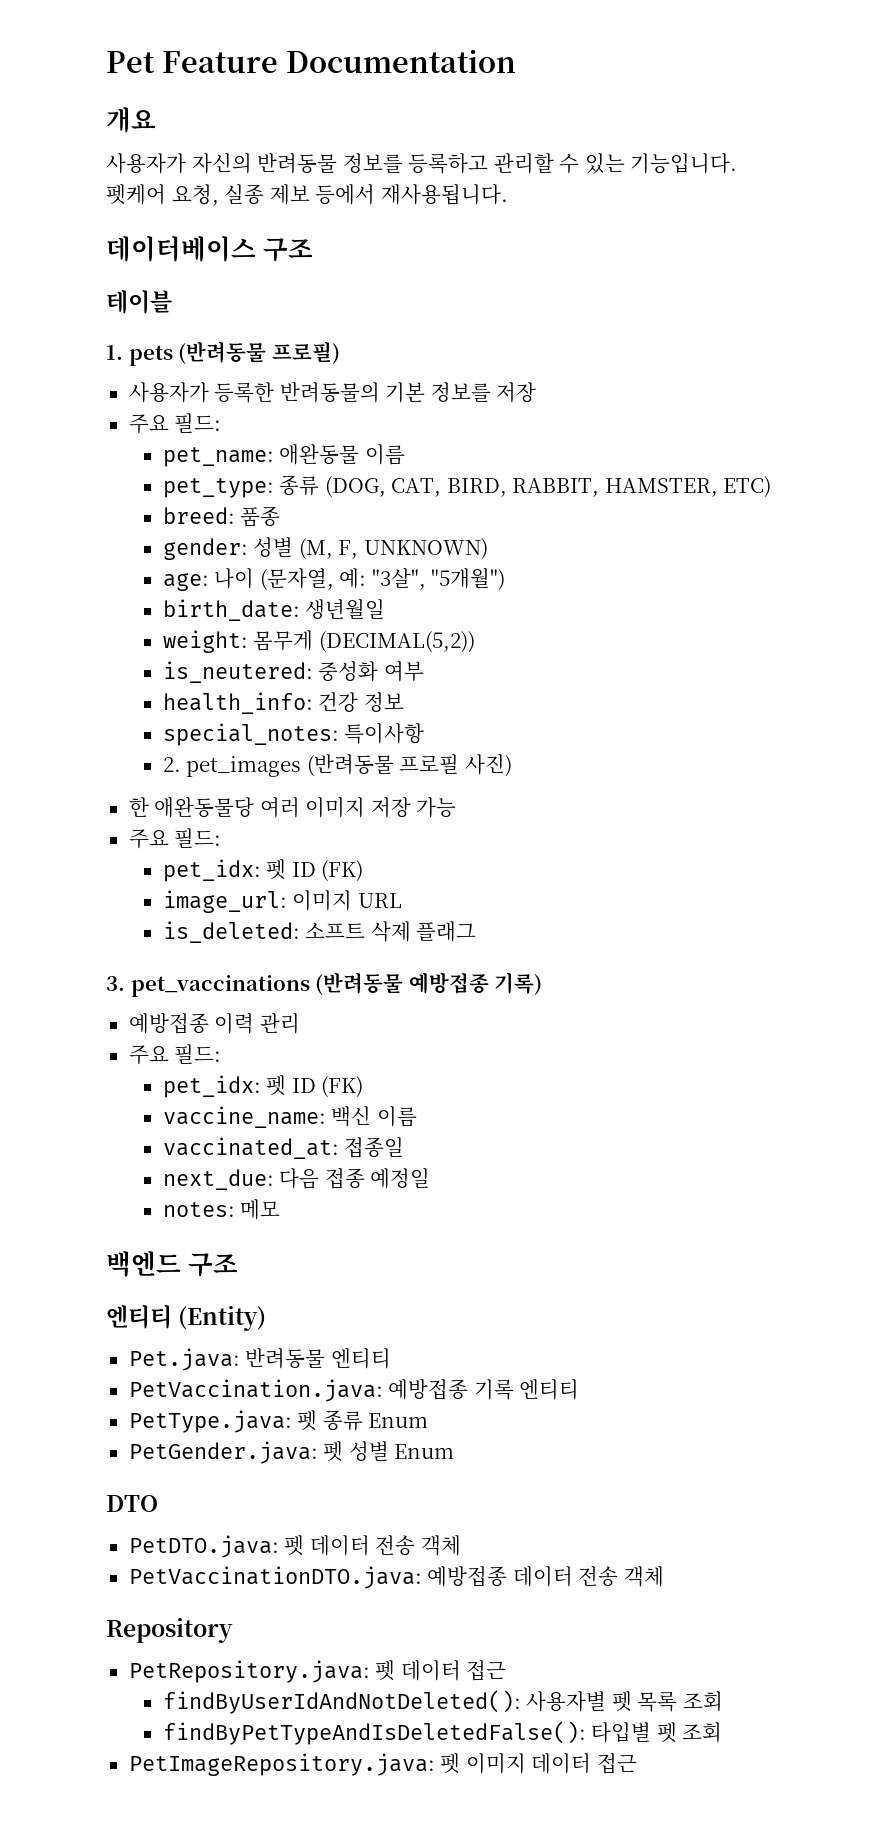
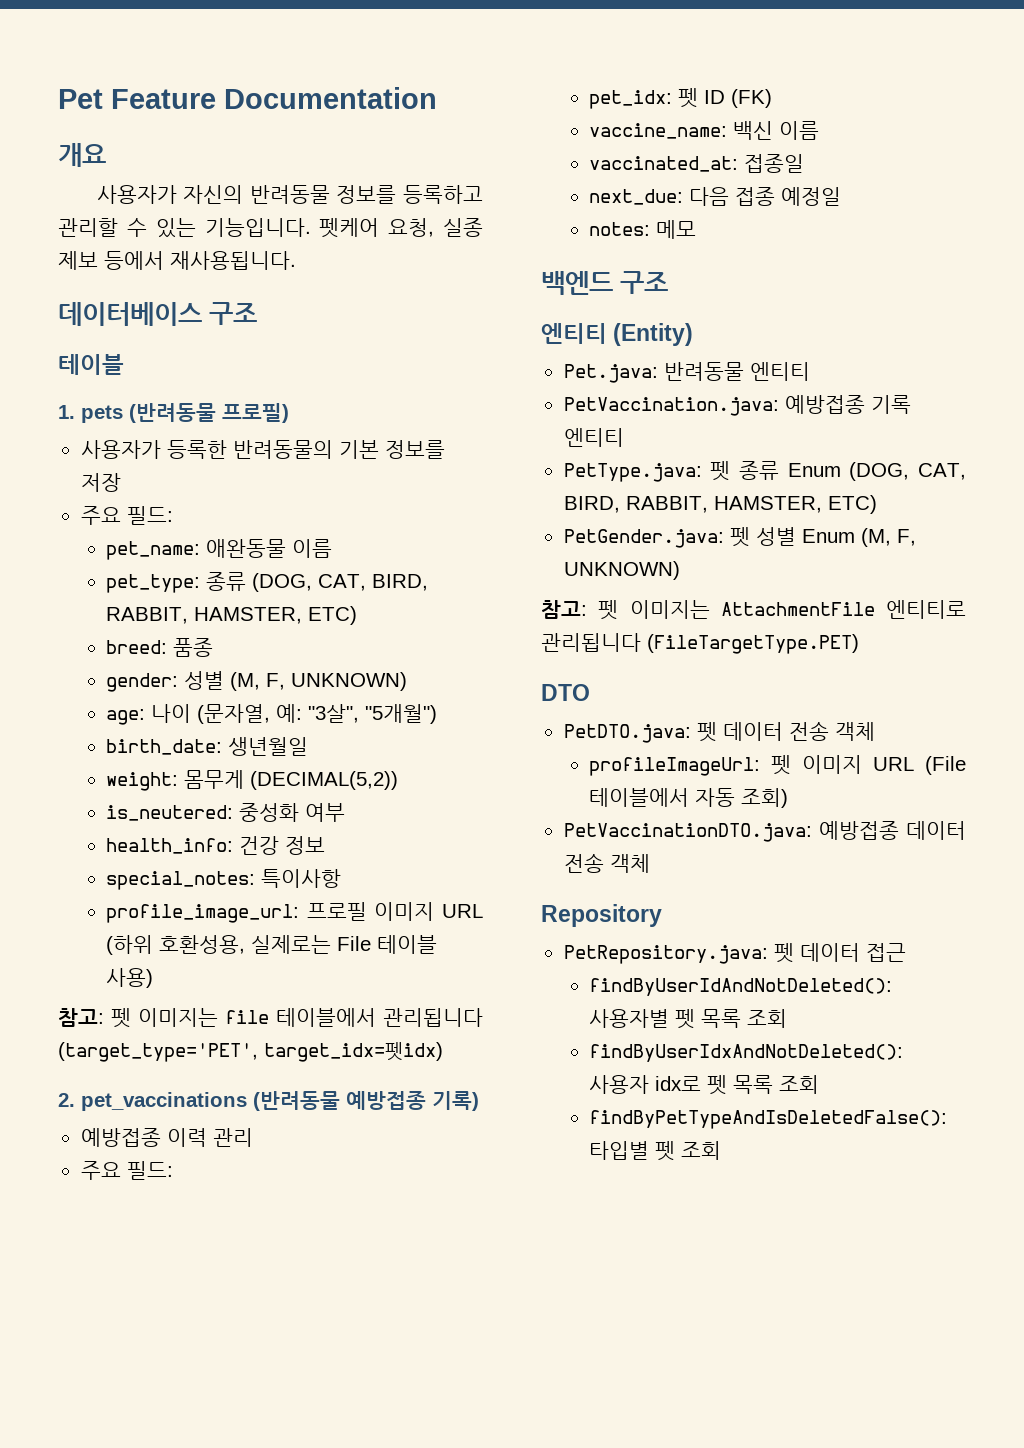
- 2. pet_images (반려동물 프로필 사진)
- 한 애완동물당 여러 이미지 저장 가능
- 주요 필드:
- pet_idx: 펫 ID (FK)
- image_url: 이미지 URL
- is_deleted: 소프트 삭제 플래그
- 3. pet_vaccinations (반려동물 예방접종 기록)
+ profile_image_url: 프로필 이미지 URL (하위 호환성용, 실제로는 File 테이블 사용)
+ 참고: 펫 이미지는 file 테이블에서 관리됩니다 (target_type='PET', target_idx=펫idx)
+ 2. pet_vaccinations (반려동물 예방접종 기록)
- PetType.java: 펫 종류 Enum
- PetGender.java: 펫 성별 Enum
+ PetType.java: 펫 종류 Enum (DOG, CAT, BIRD, RABBIT, HAMSTER, ETC)
+ PetGender.java: 펫 성별 Enum (M, F, UNKNOWN)
+ 참고: 펫 이미지는 AttachmentFile 엔티티로 관리됩니다 (FileTargetType.PET)
+ profileImageUrl: 펫 이미지 URL (File 테이블에서 자동 조회)
+ findByUserIdxAndNotDeleted(): 사용자 idx로 펫 목록 조회
- PetImageRepository.java: 펫 이미지 데이터 접근

